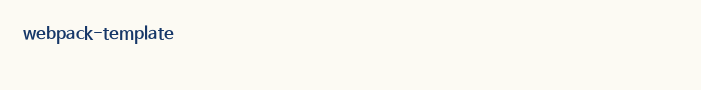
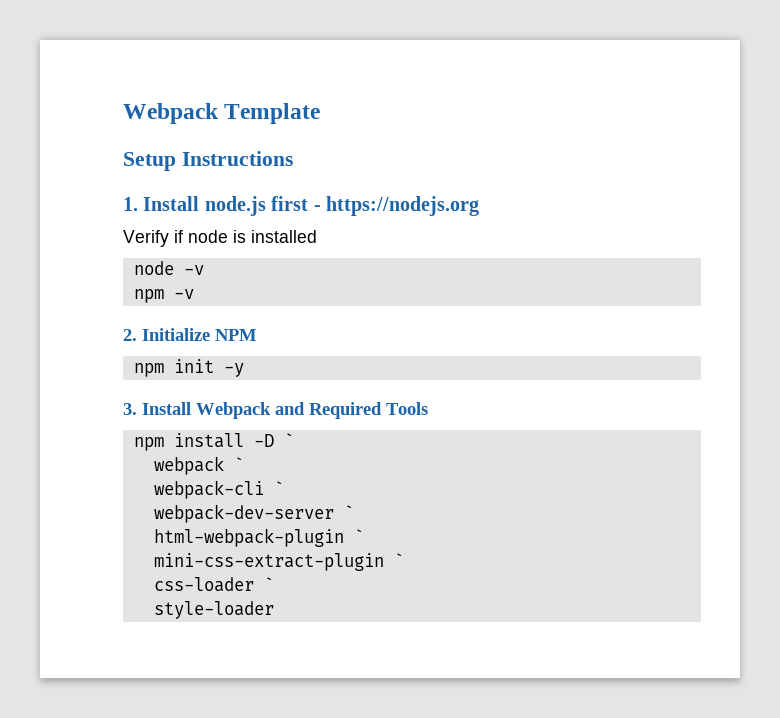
- webpack-template
+ Webpack Template
+ Setup Instructions
+ 1. Install node.js first - https://nodejs.org
+ Verify if node is installed
+ node -v
+ npm -v
+ 2. Initialize NPM
+ npm init -y
+ 3. Install Webpack and Required Tools
+ npm install -D `
+ webpack `
+ webpack-cli `
+ webpack-dev-server `
+ html-webpack-plugin `
+ mini-css-extract-plugin `
+ css-loader `
+ style-loader

